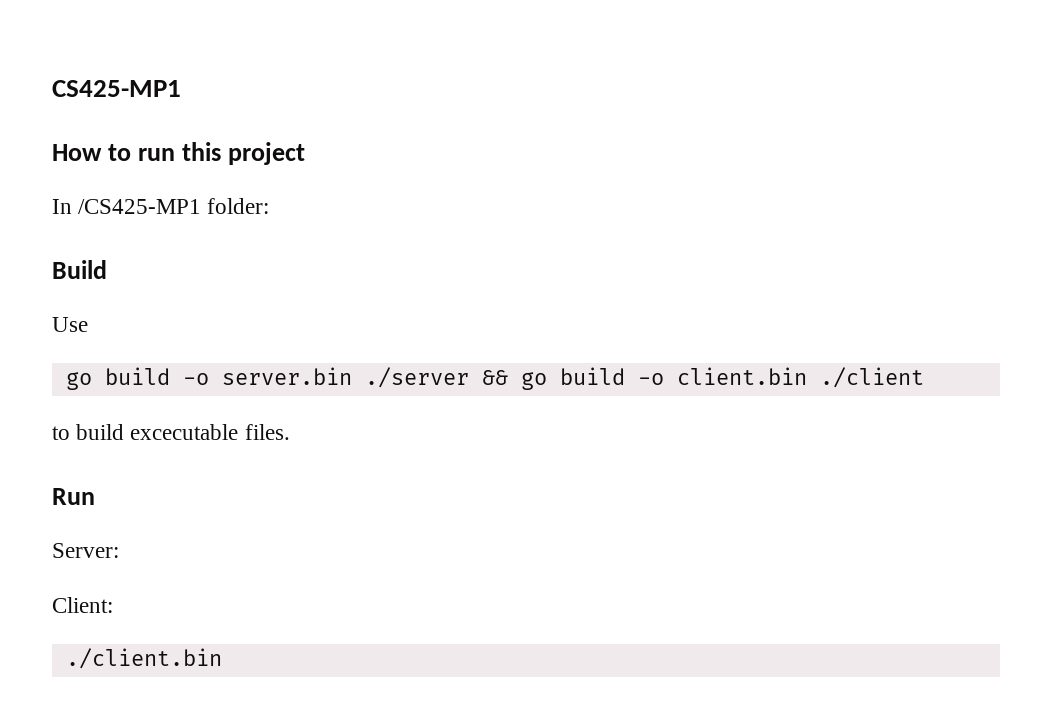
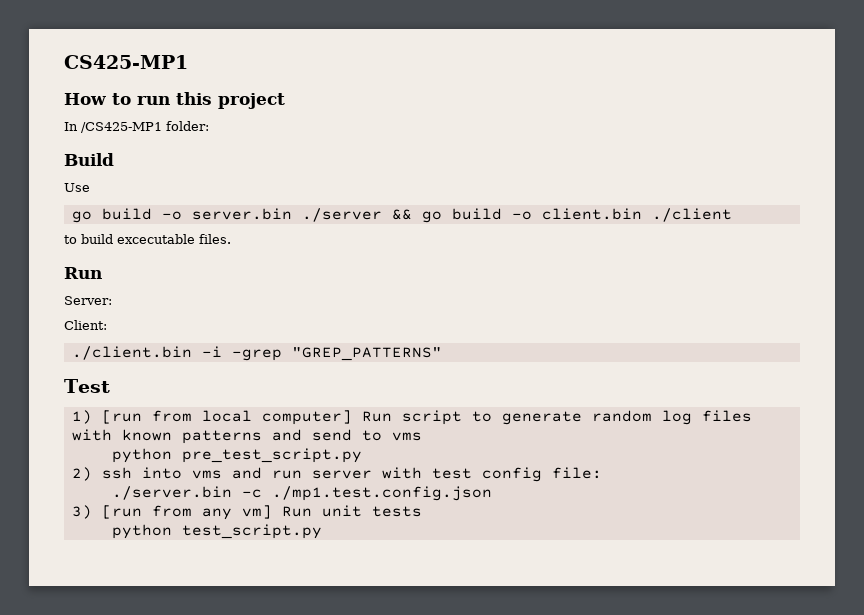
- ./client.bin
+ ./client.bin -i -grep "GREP_PATTERNS"
+ Test
+ 1) [run from local computer] Run script to generate random log files with known patterns and send to vms
+ python pre_test_script.py
+ 2) ssh into vms and run server with test config file:
+ ./server.bin -c ./mp1.test.config.json
+ 3) [run from any vm] Run unit tests
+ python test_script.py

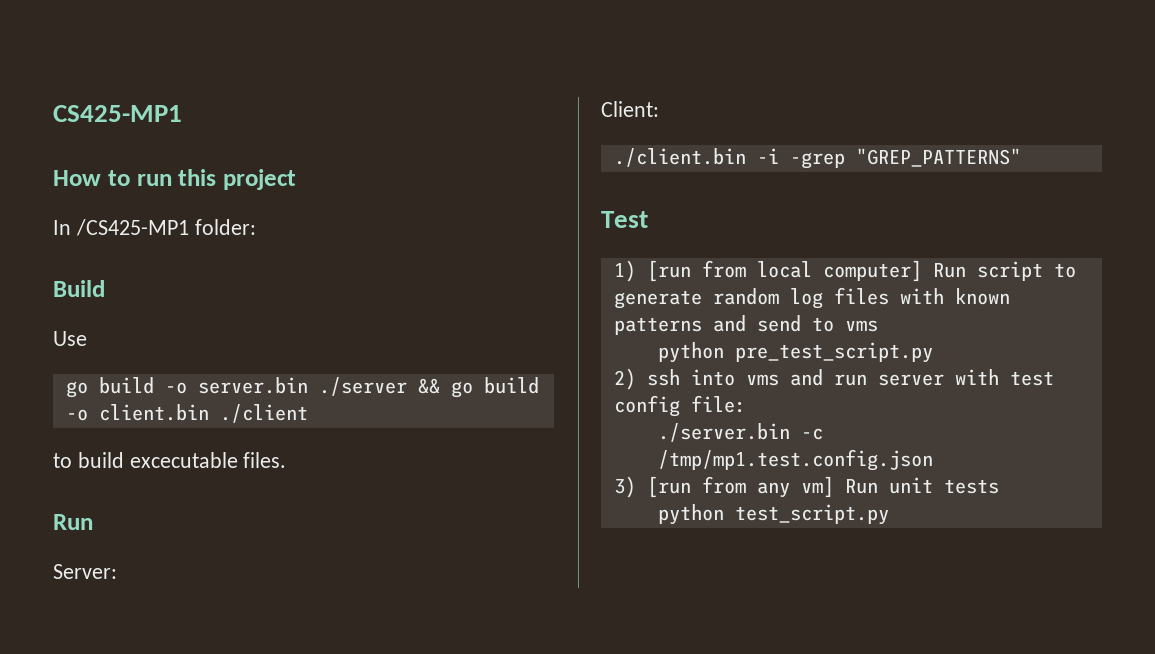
- ./server.bin -c ./mp1.test.config.json
+ ./server.bin -c /tmp/mp1.test.config.json

